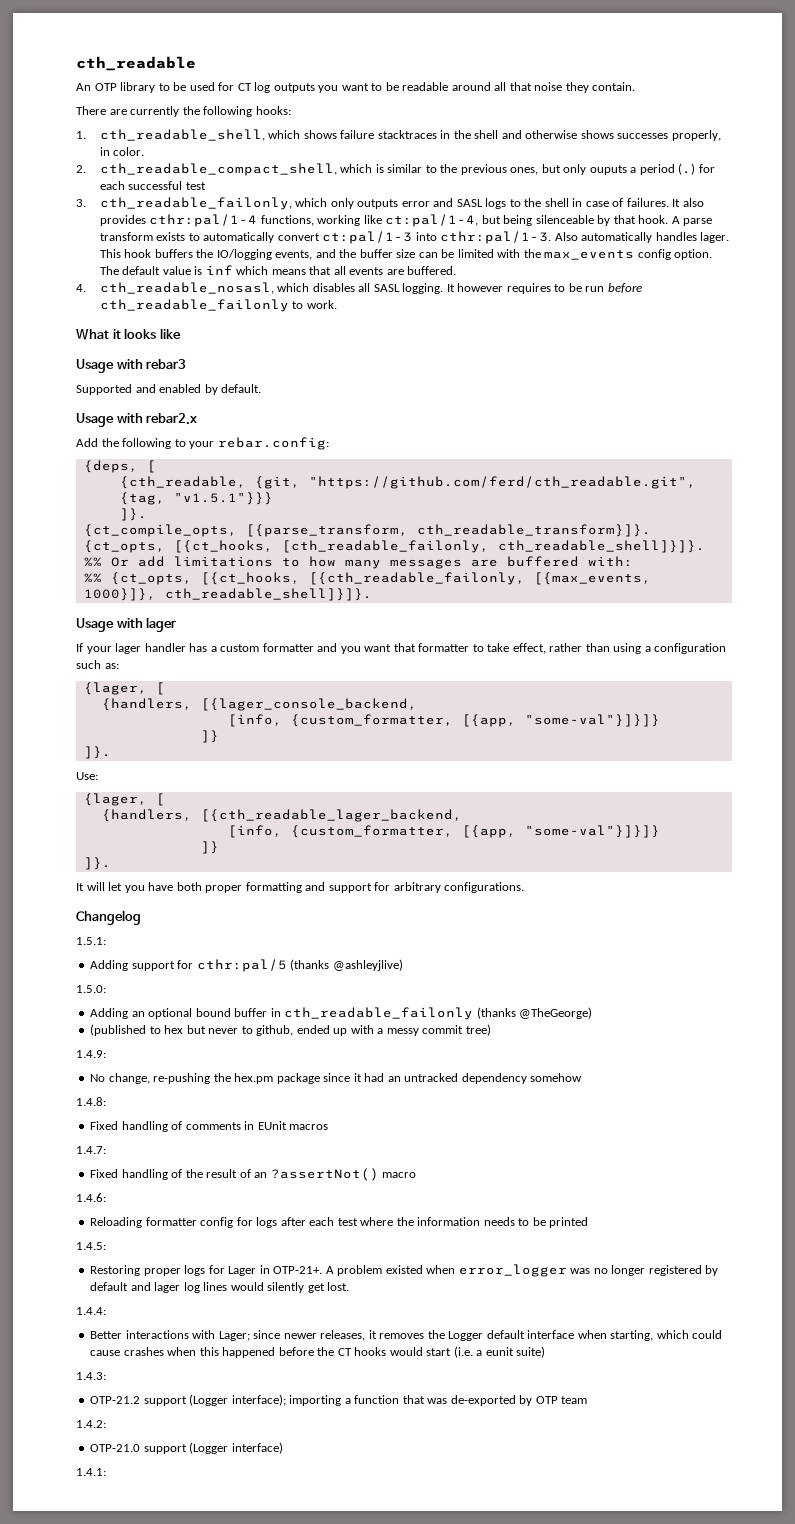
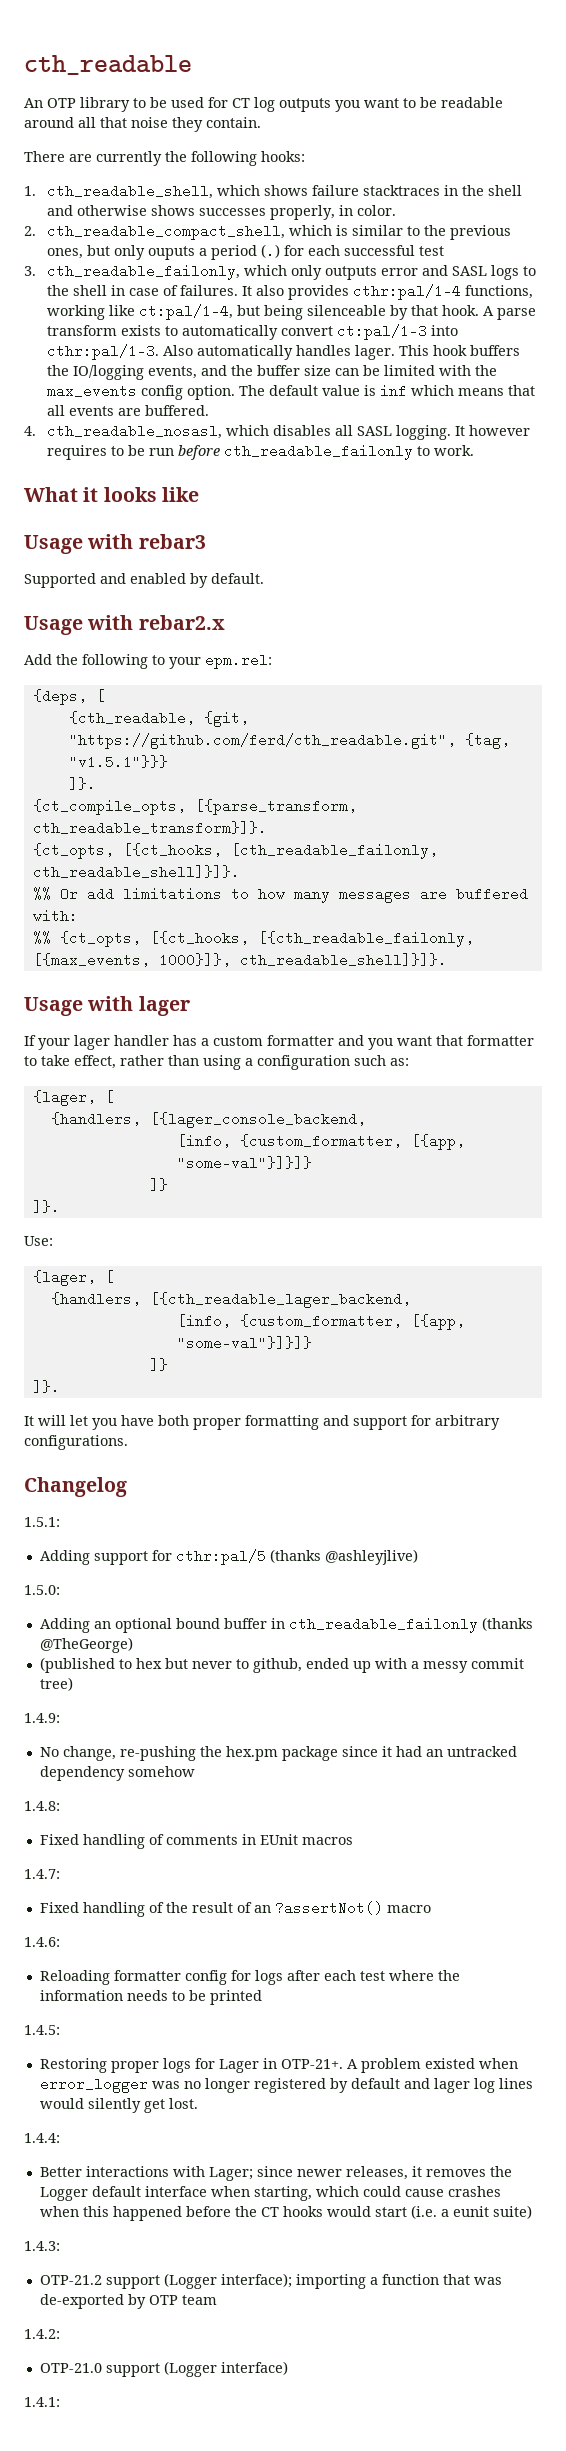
- Add the following to your rebar.config:
+ Add the following to your epm.rel:

